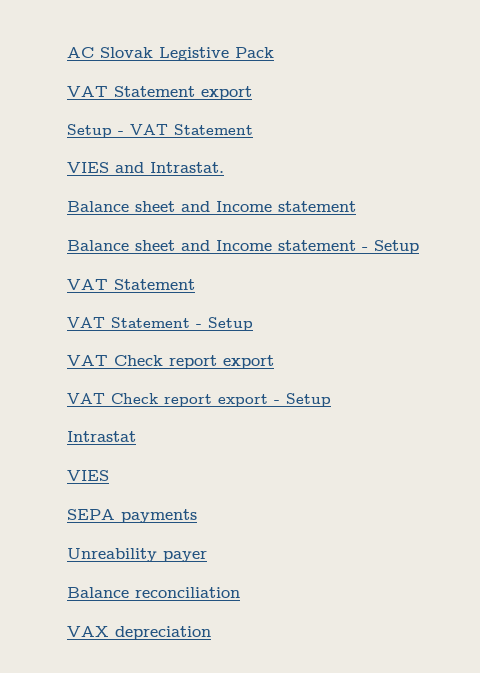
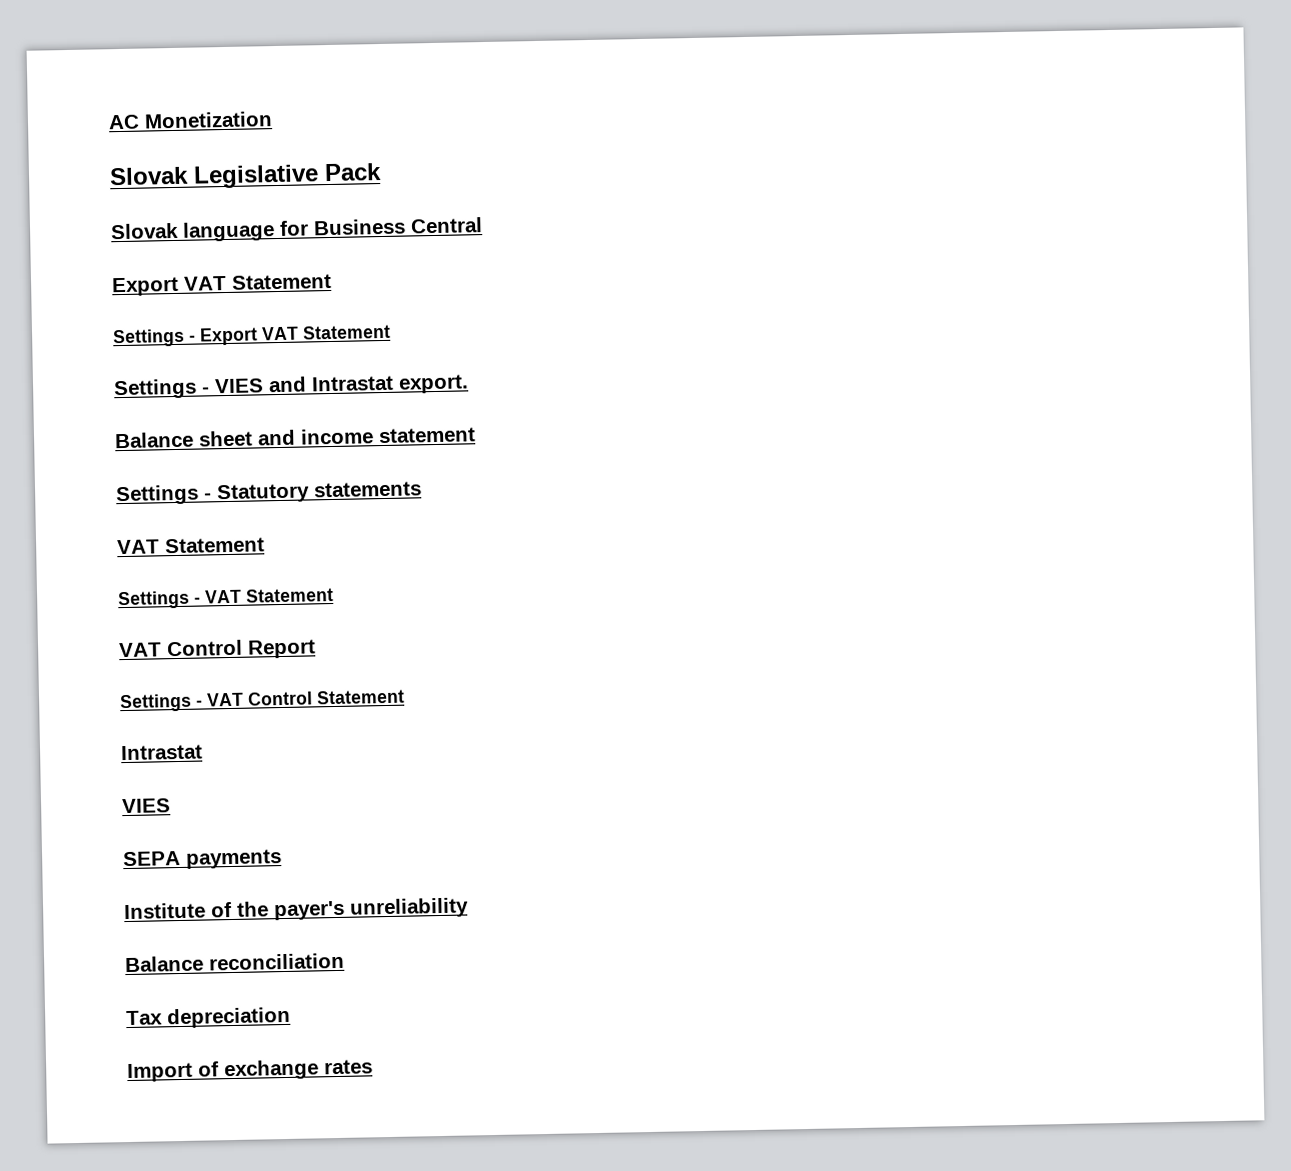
- AC Slovak Legistive Pack
- VAT Statement export
- Setup - VAT Statement
+ AC Monetization
+ Slovak Legislative Pack
+ Slovak language for Business Central
+ Export VAT Statement
+ Settings - Export VAT Statement
+ Settings - VIES and Intrastat export.
+ Balance sheet and income statement
+ Settings - Statutory statements
+ VAT Statement
+ Settings - VAT Statement
- VIES and Intrastat.
- Balance sheet and Income statement
- Balance sheet and Income statement - Setup
- VAT Statement
- VAT Statement - Setup
- VAT Check report export
- VAT Check report export - Setup
+ VAT Control Report
+ Settings - VAT Control Statement
- Unreability payer
+ Institute of the payer's unreliability
- VAX depreciation
+ Tax depreciation
+ Import of exchange rates

